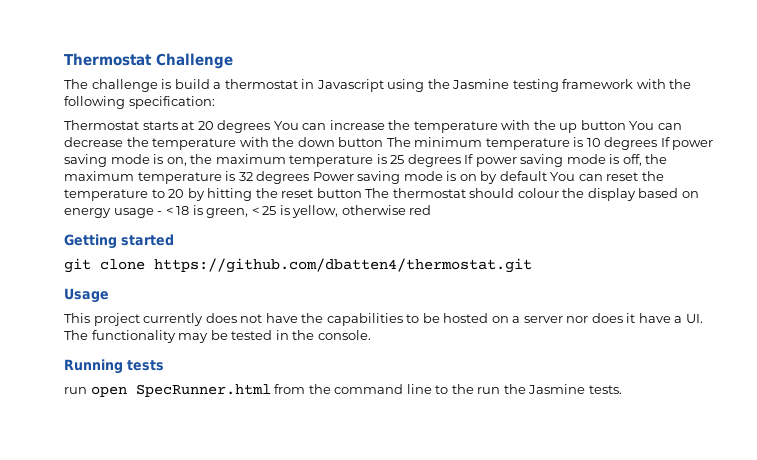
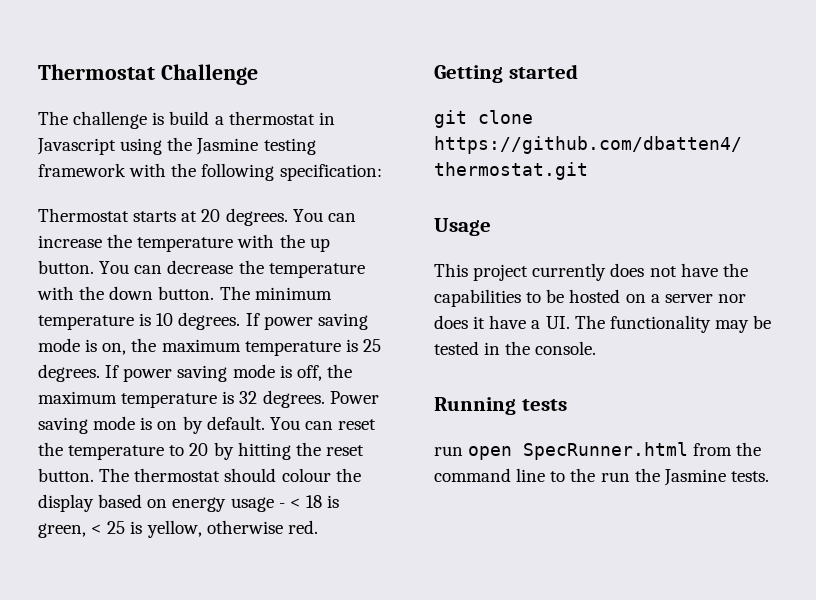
- Thermostat starts at 20 degrees You can increase the temperature with the up button You can decrease the temperature with the down button The minimum temperature is 10 degrees If power saving mode is on, the maximum temperature is 25 degrees If power saving mode is off, the maximum temperature is 32 degrees Power saving mode is on by default You can reset the temperature to 20 by hitting the reset button The thermostat should colour the display based on energy usage - < 18 is green, < 25 is yellow, otherwise red
+ Thermostat starts at 20 degrees. You can increase the temperature with the up button. You can decrease the temperature with the down button. The minimum temperature is 10 degrees. If power saving mode is on, the maximum temperature is 25 degrees. If power saving mode is off, the maximum temperature is 32 degrees. Power saving mode is on by default. You can reset the temperature to 20 by hitting the reset button. The thermostat should colour the display based on energy usage - < 18 is green, < 25 is yellow, otherwise red.

